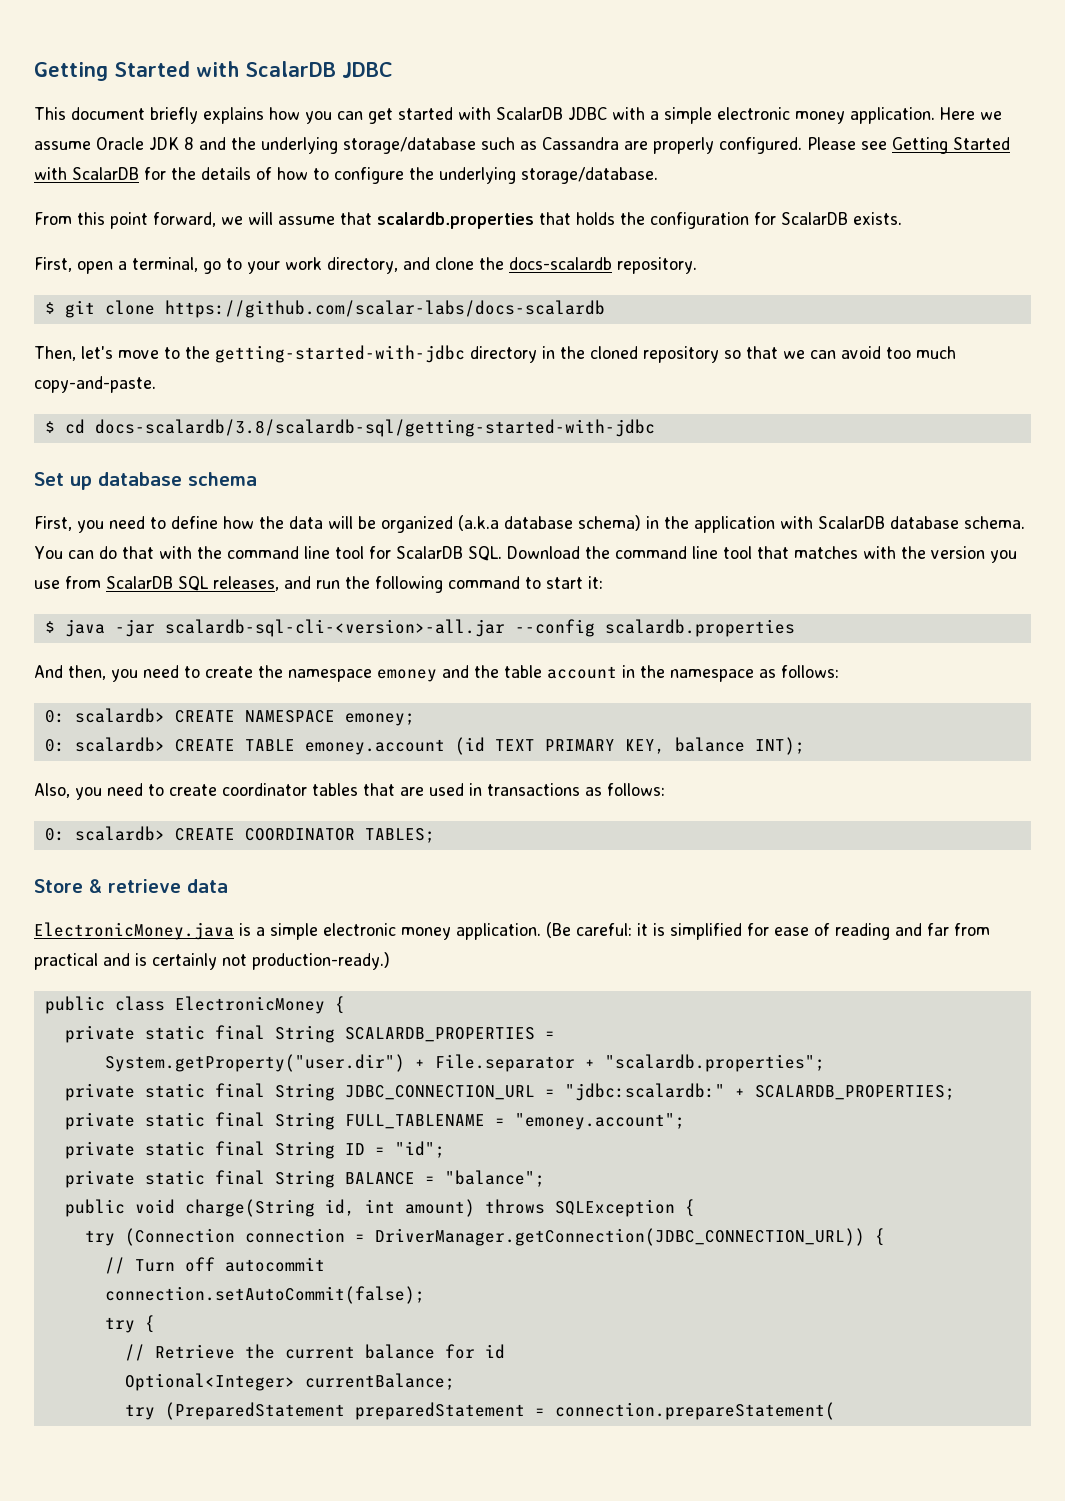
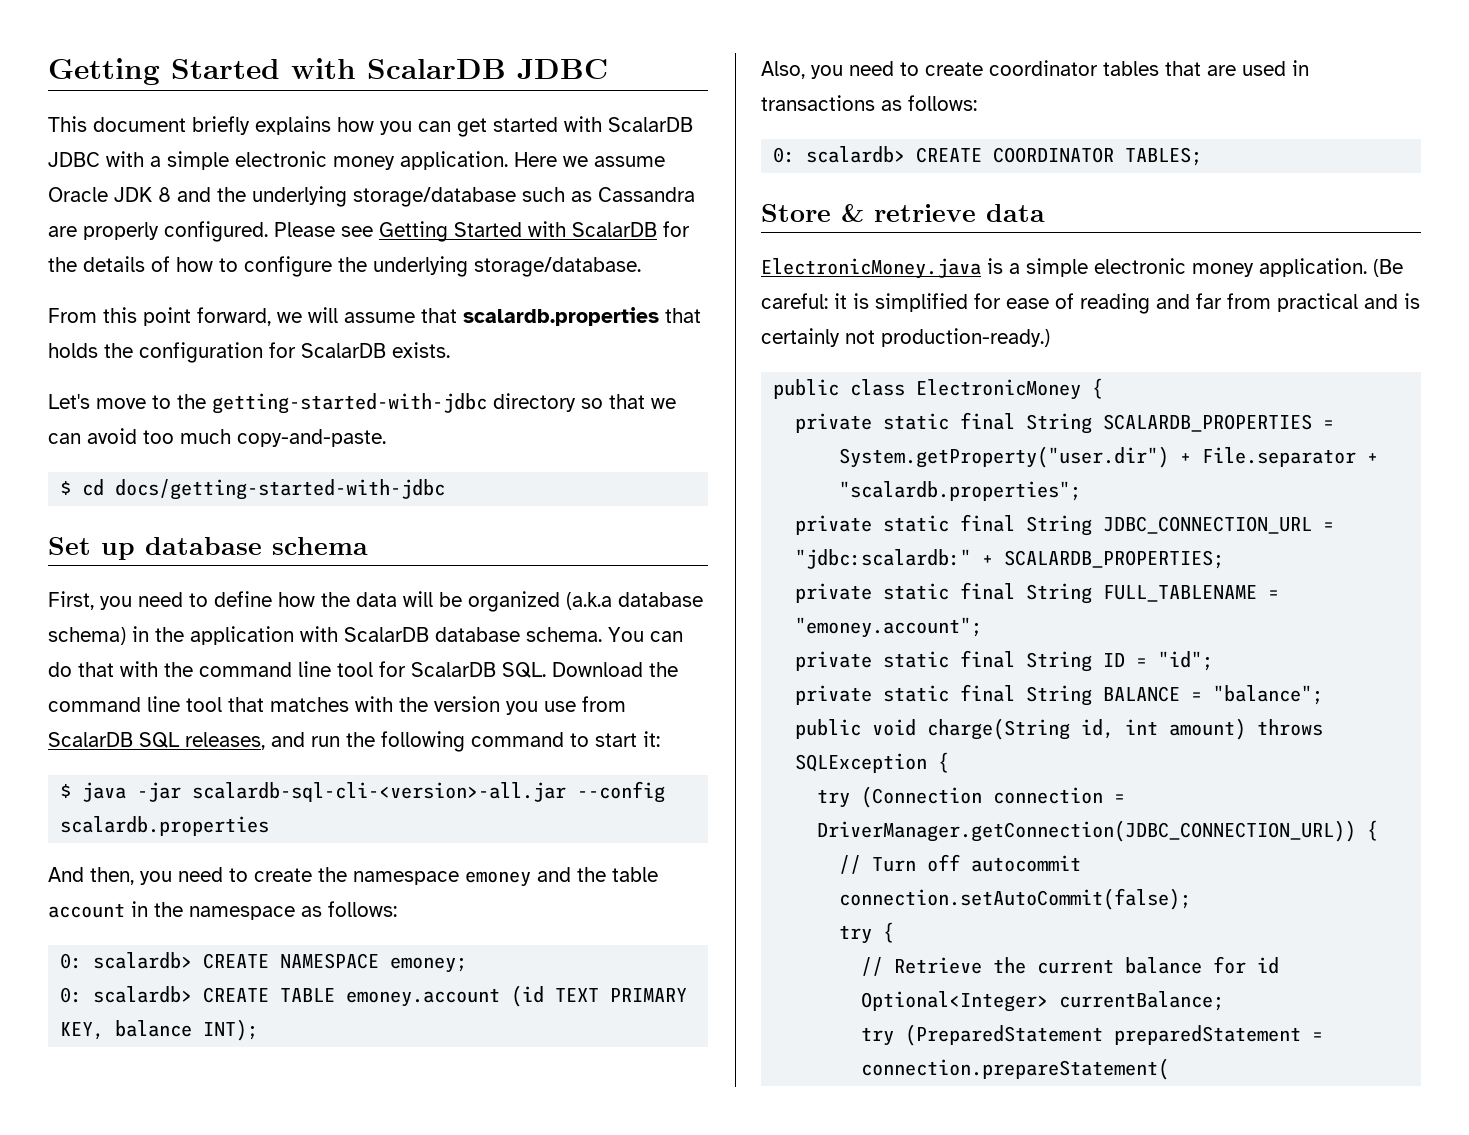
- First, open a terminal, go to your work directory, and clone the docs-scalardb repository.
- $ git clone https://github.com/scalar-labs/docs-scalardb
- Then, let's move to the getting-started-with-jdbc directory in the cloned repository so that we can avoid too much copy-and-paste.
+ Let's move to the getting-started-with-jdbc directory so that we can avoid too much copy-and-paste.
- $ cd docs-scalardb/3.8/scalardb-sql/getting-started-with-jdbc
+ $ cd docs/getting-started-with-jdbc

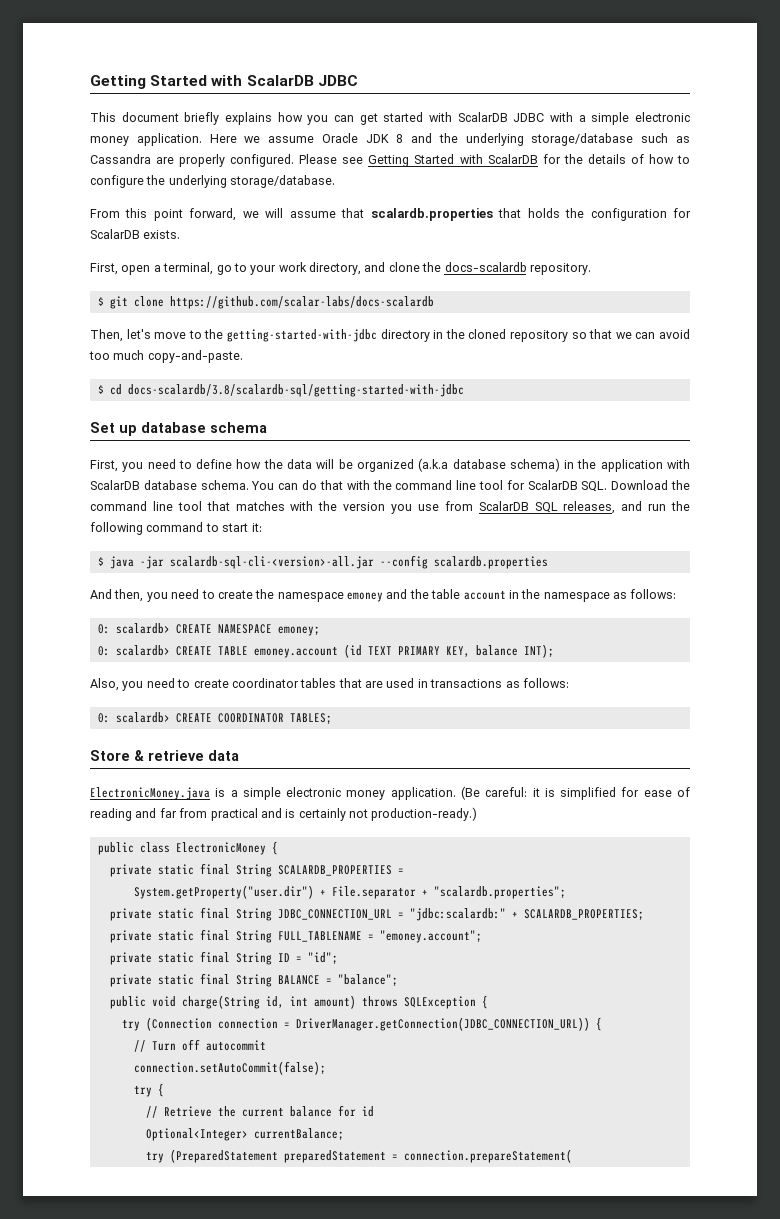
- Let's move to the getting-started-with-jdbc directory so that we can avoid too much copy-and-paste.
+ First, open a terminal, go to your work directory, and clone the docs-scalardb repository.
+ $ git clone https://github.com/scalar-labs/docs-scalardb
+ Then, let's move to the getting-started-with-jdbc directory in the cloned repository so that we can avoid too much copy-and-paste.
- $ cd docs/getting-started-with-jdbc
+ $ cd docs-scalardb/3.8/scalardb-sql/getting-started-with-jdbc

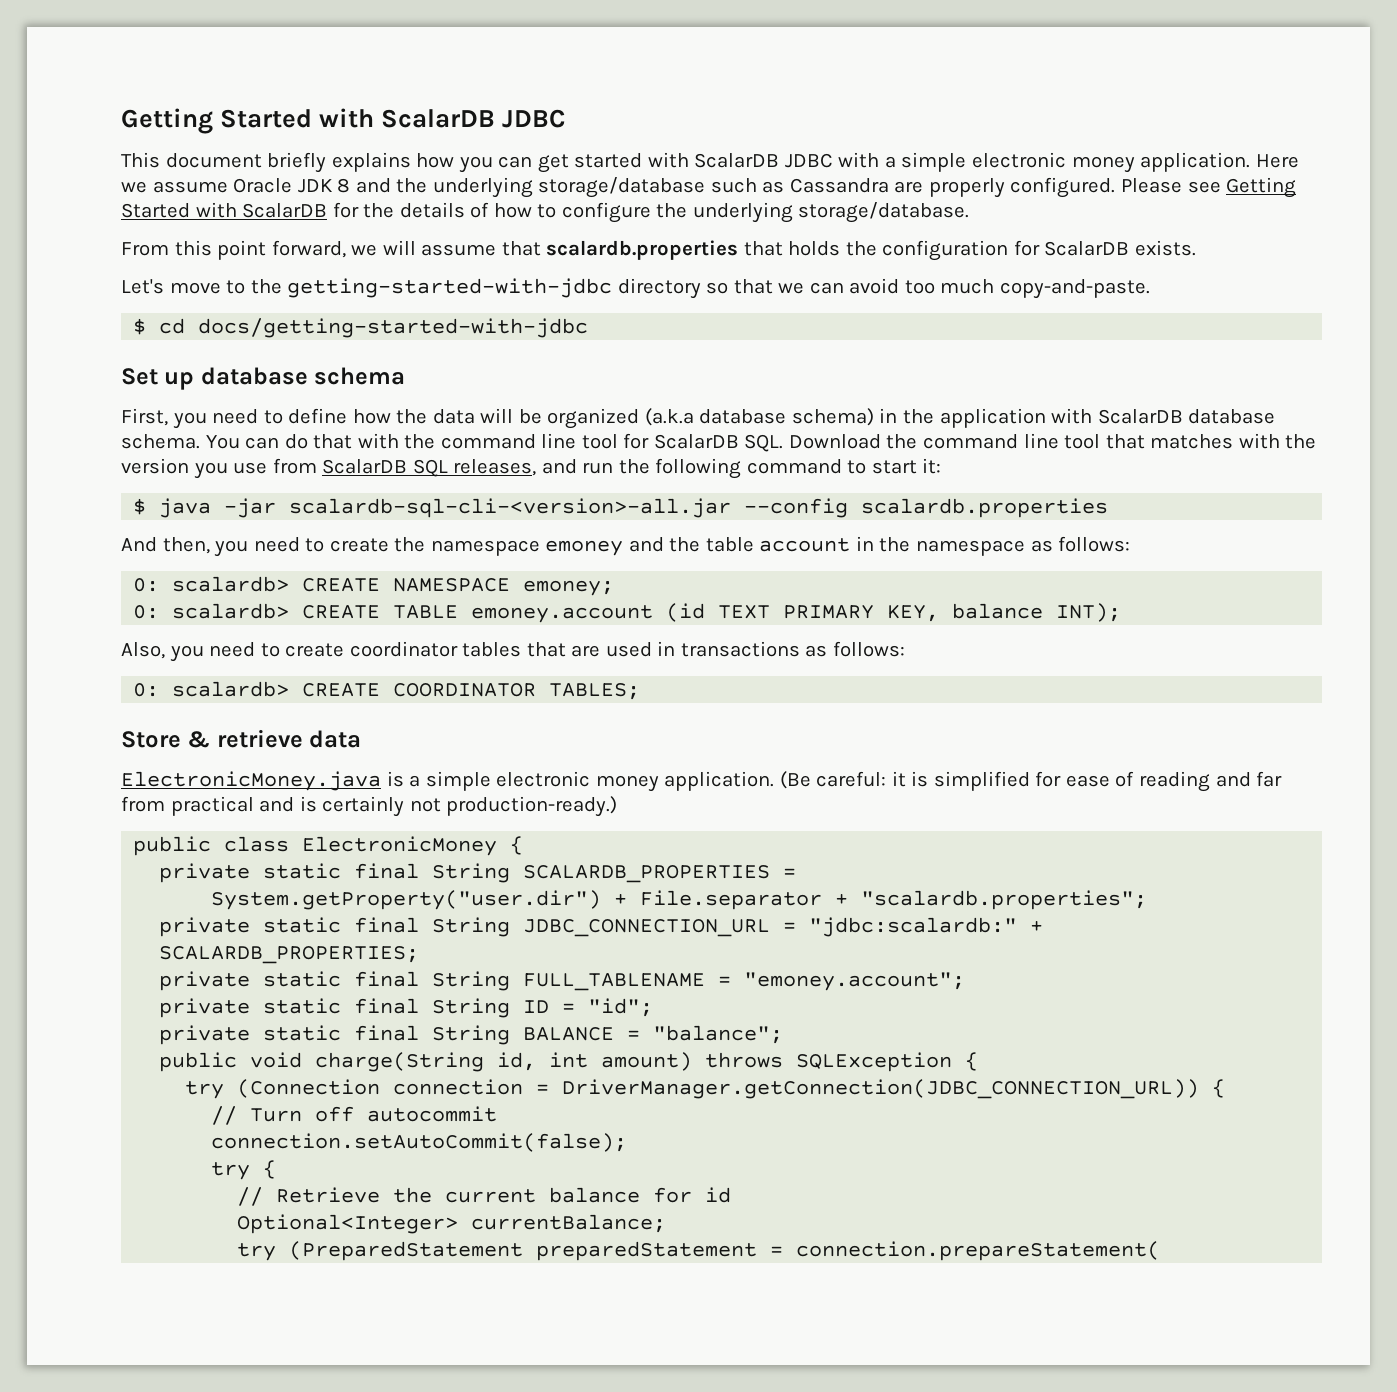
- First, open a terminal, go to your work directory, and clone the docs-scalardb repository.
- $ git clone https://github.com/scalar-labs/docs-scalardb
- Then, let's move to the getting-started-with-jdbc directory in the cloned repository so that we can avoid too much copy-and-paste.
+ Let's move to the getting-started-with-jdbc directory so that we can avoid too much copy-and-paste.
- $ cd docs-scalardb/3.8/scalardb-sql/getting-started-with-jdbc
+ $ cd docs/getting-started-with-jdbc

